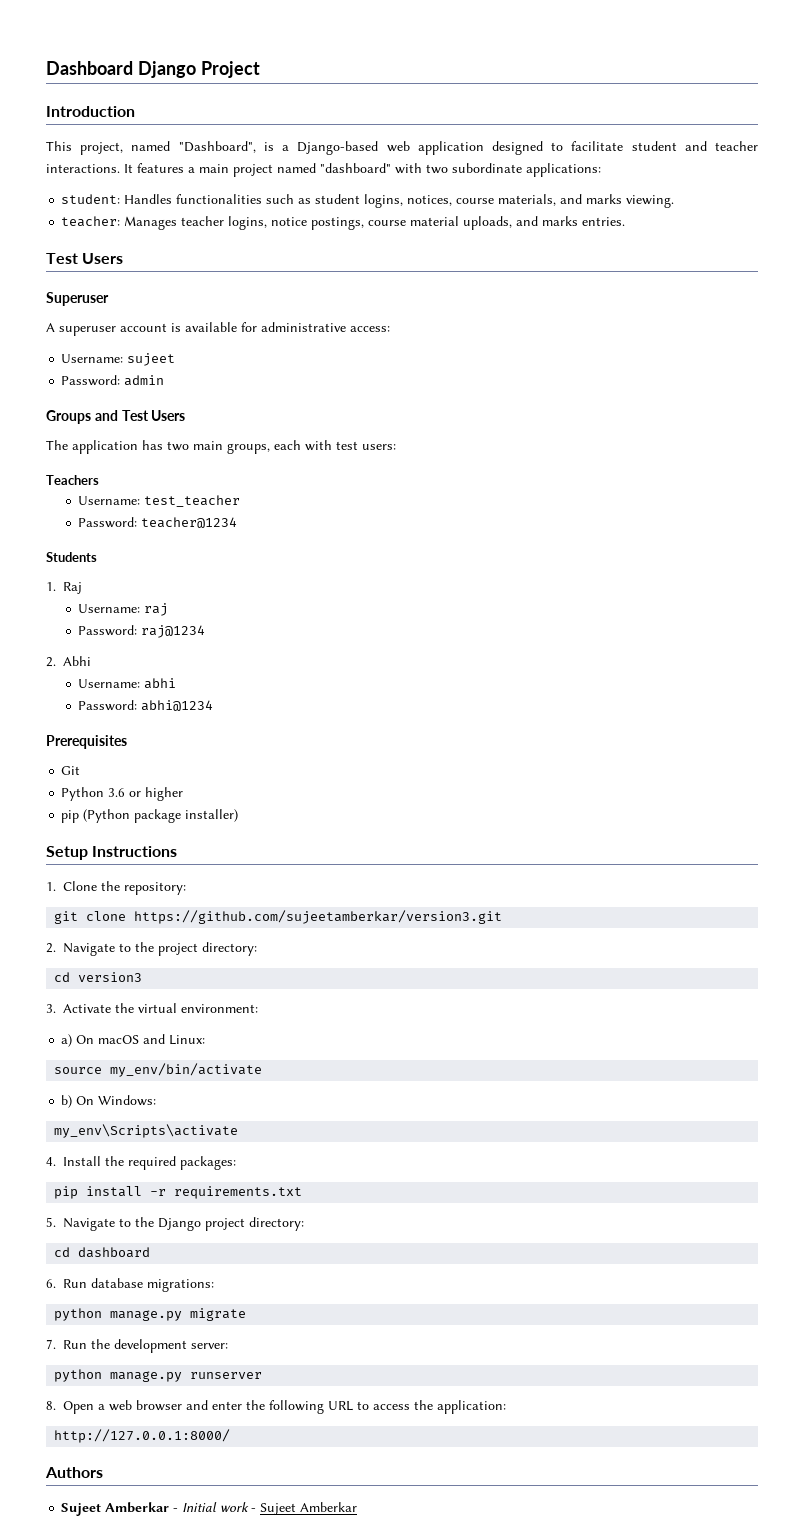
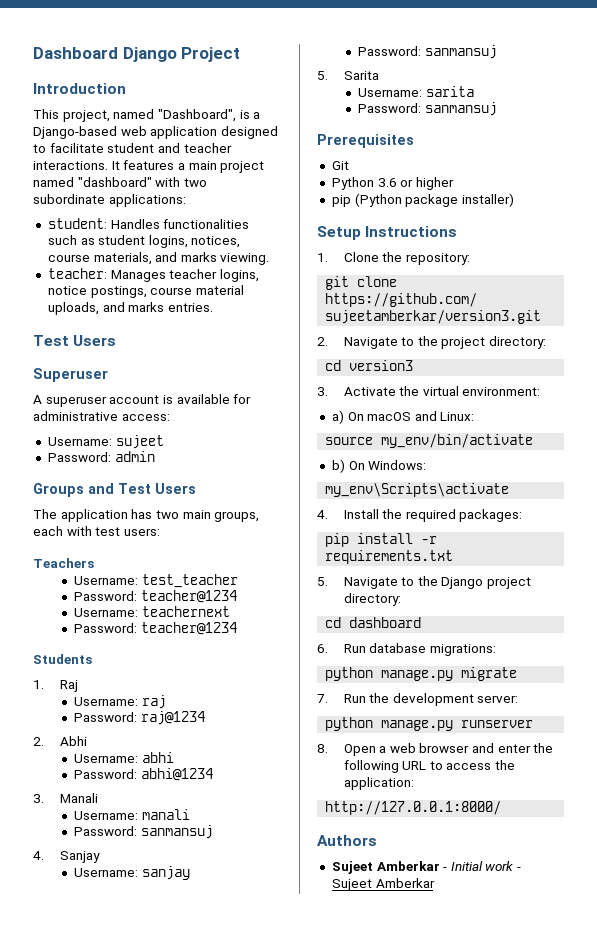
+ Username: teachernext
+ Password: teacher@1234
+ 3. Manali
+ Username: manali
+ Password: sanmansuj
+ 4. Sanjay
+ Username: sanjay
+ Password: sanmansuj
+ 5. Sarita
+ Username: sarita
+ Password: sanmansuj

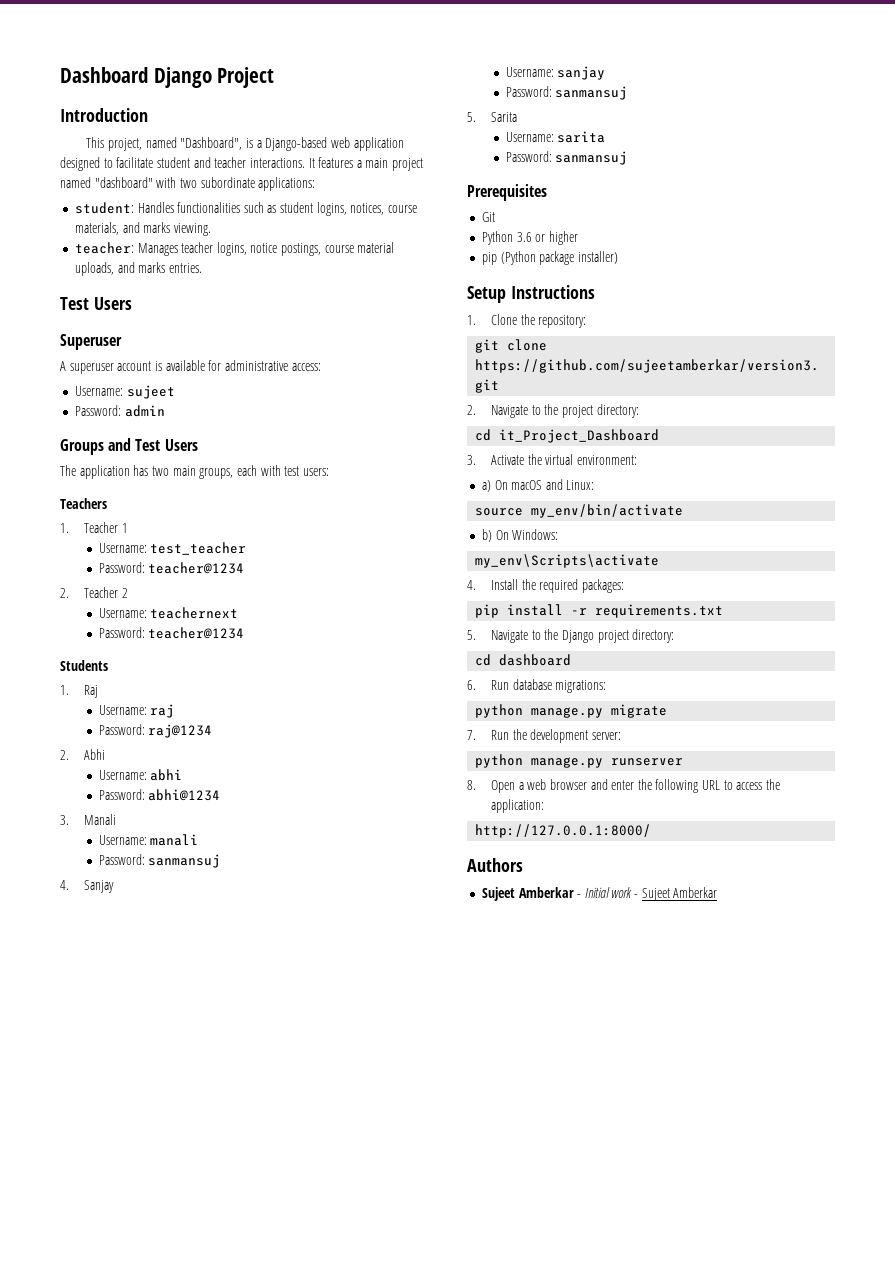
+ 1. Teacher 1
+ 2. Teacher 2
- cd version3
+ cd it_Project_Dashboard

